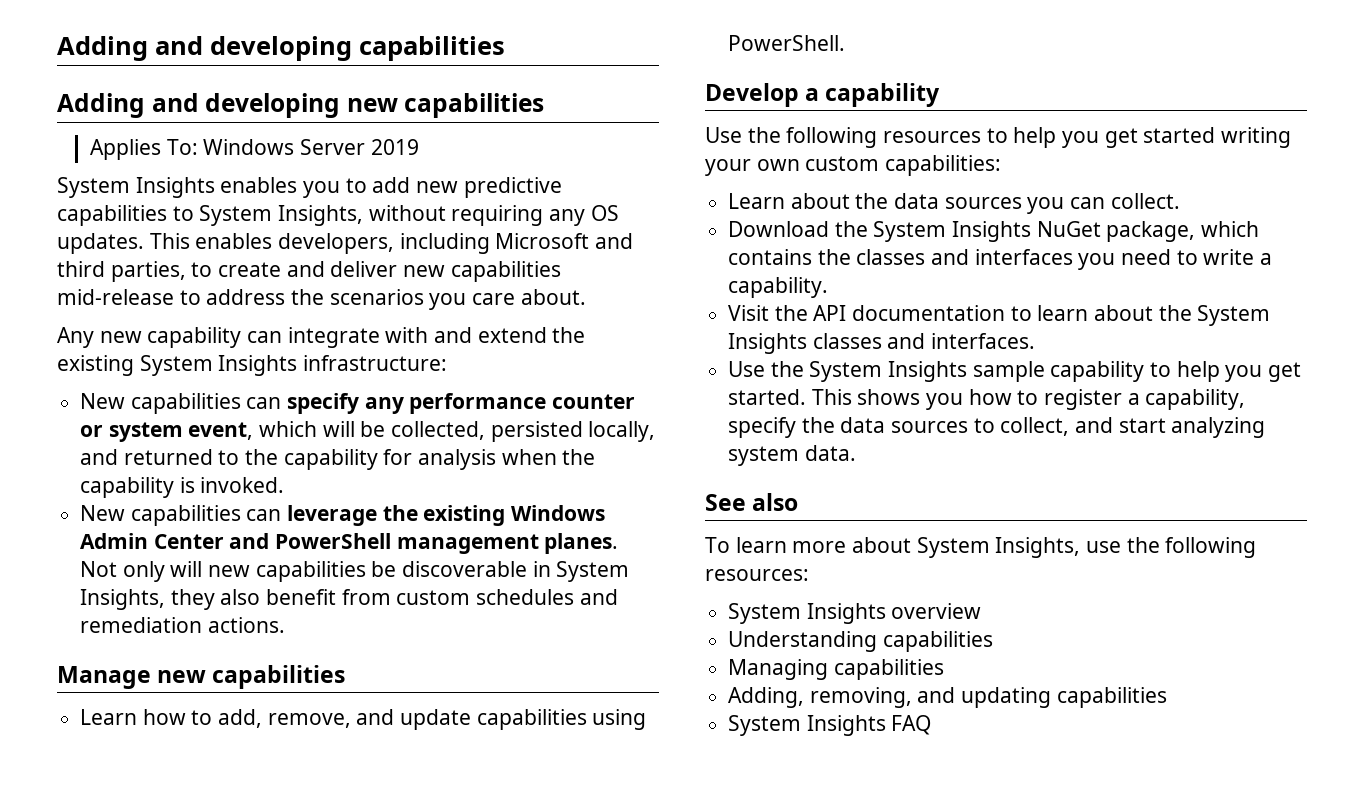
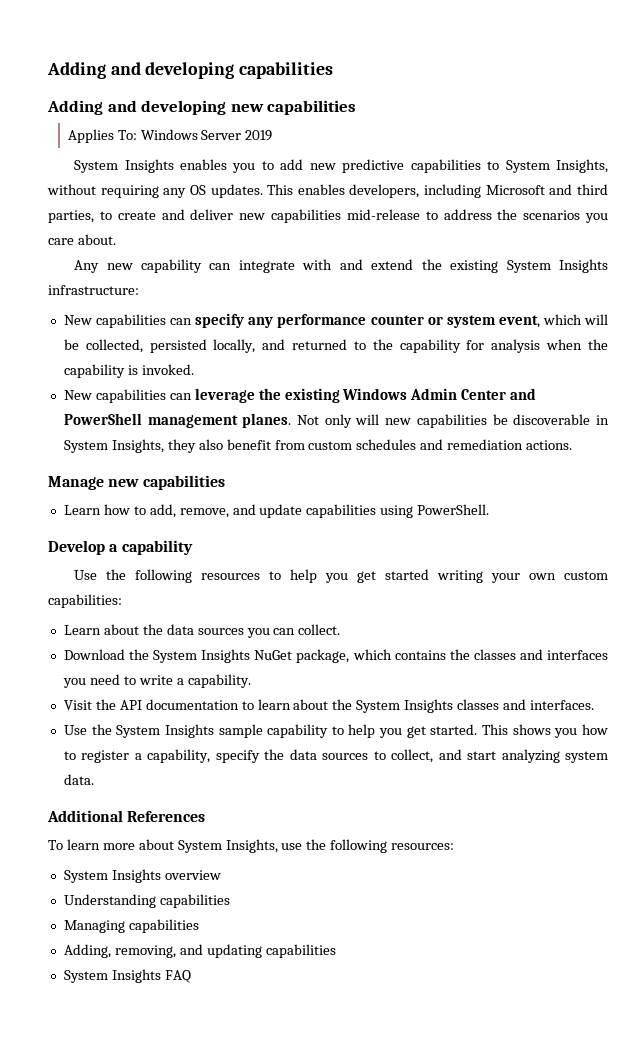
- See also
+ Additional References

